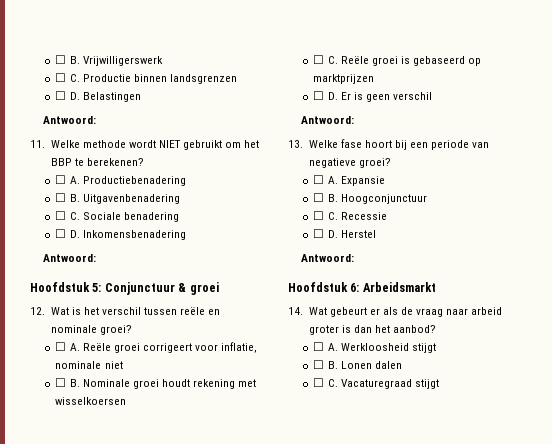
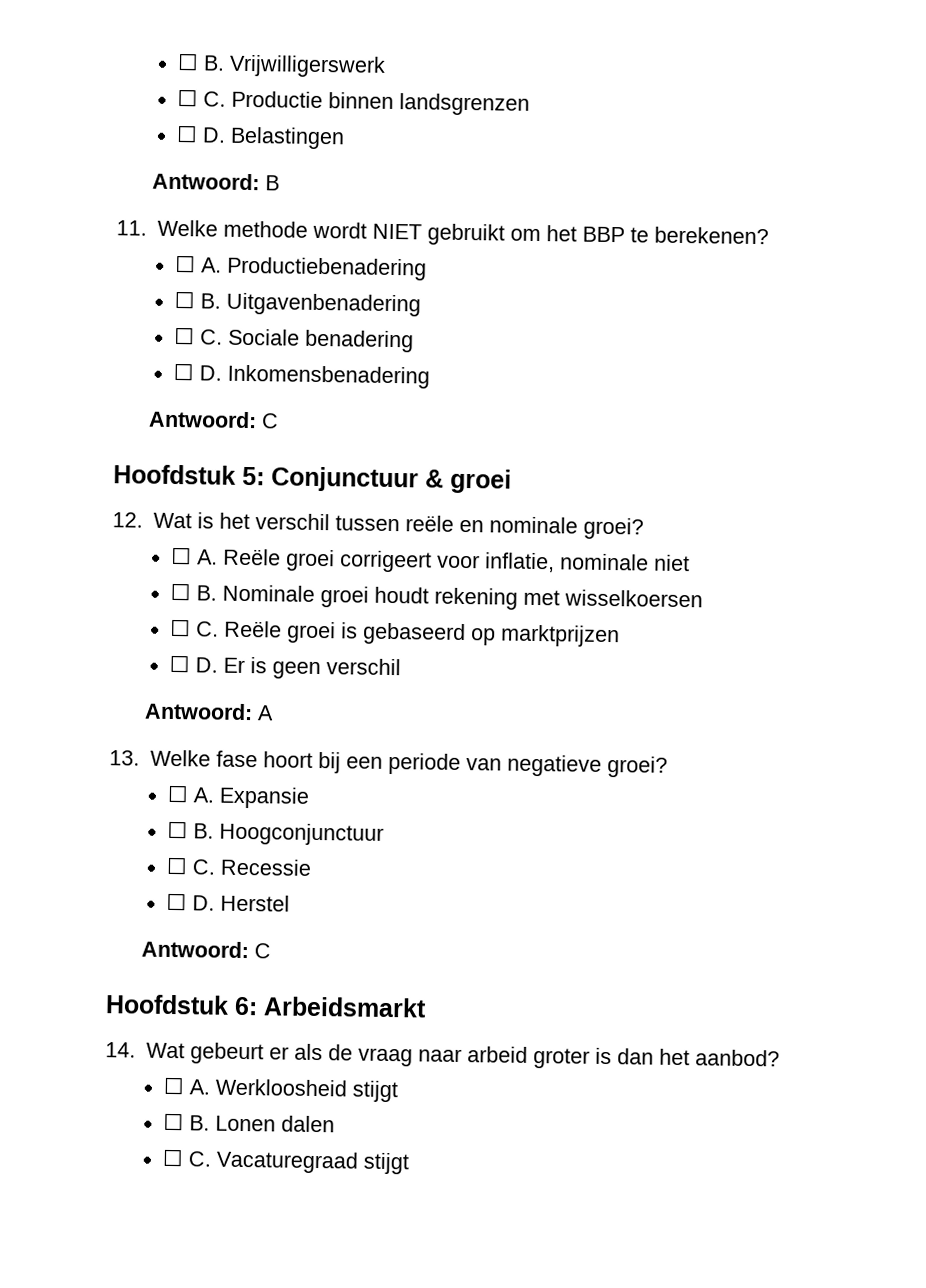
  ☐ D. Belastingen
- Antwoord:
+ Antwoord: B
  ☐ D. Inkomensbenadering
- Antwoord:
+ Antwoord: C
  ☐ D. Er is geen verschil
- Antwoord:
+ Antwoord: A
  ☐ D. Herstel
- Antwoord:
+ Antwoord: C

